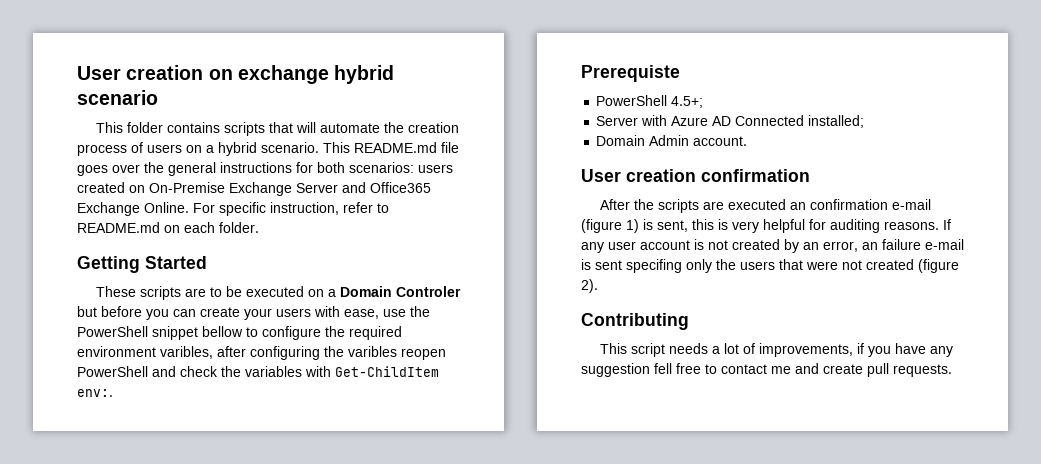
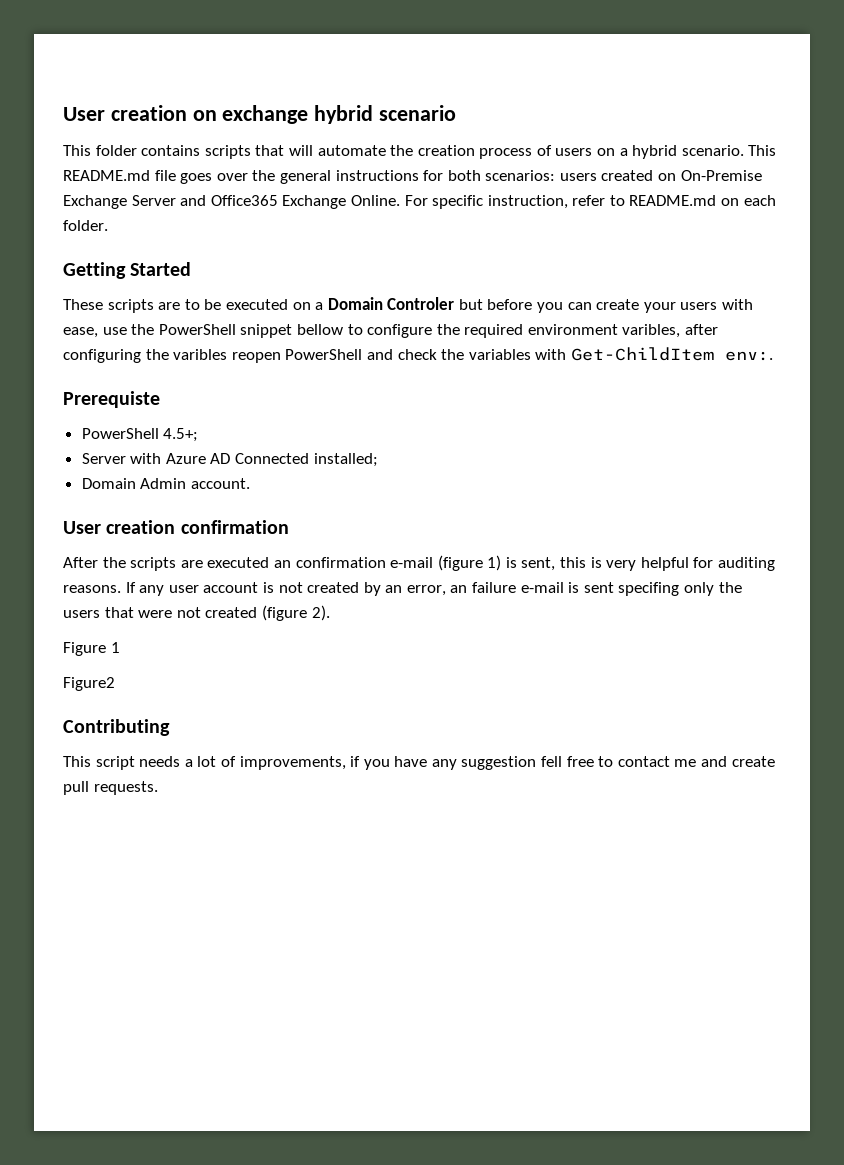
+ Figure 1
+ Figure2

